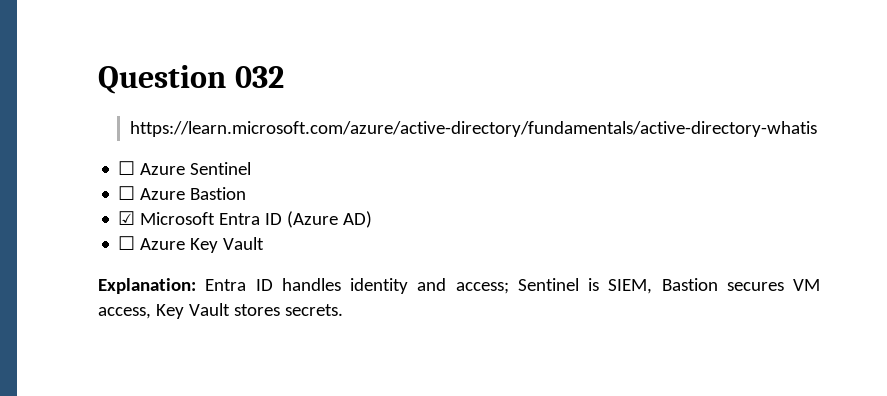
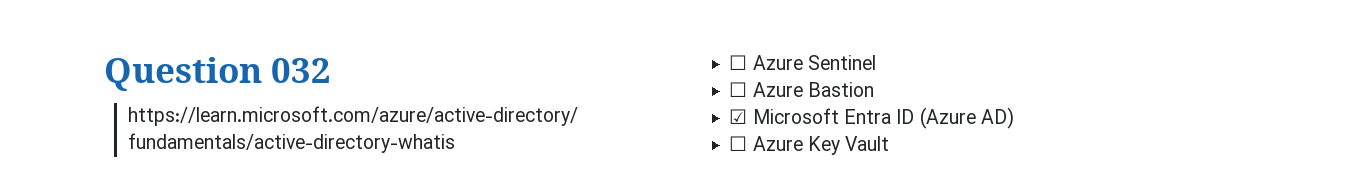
- Explanation: Entra ID handles identity and access; Sentinel is SIEM, Bastion secures VM access, Key Vault stores secrets.

